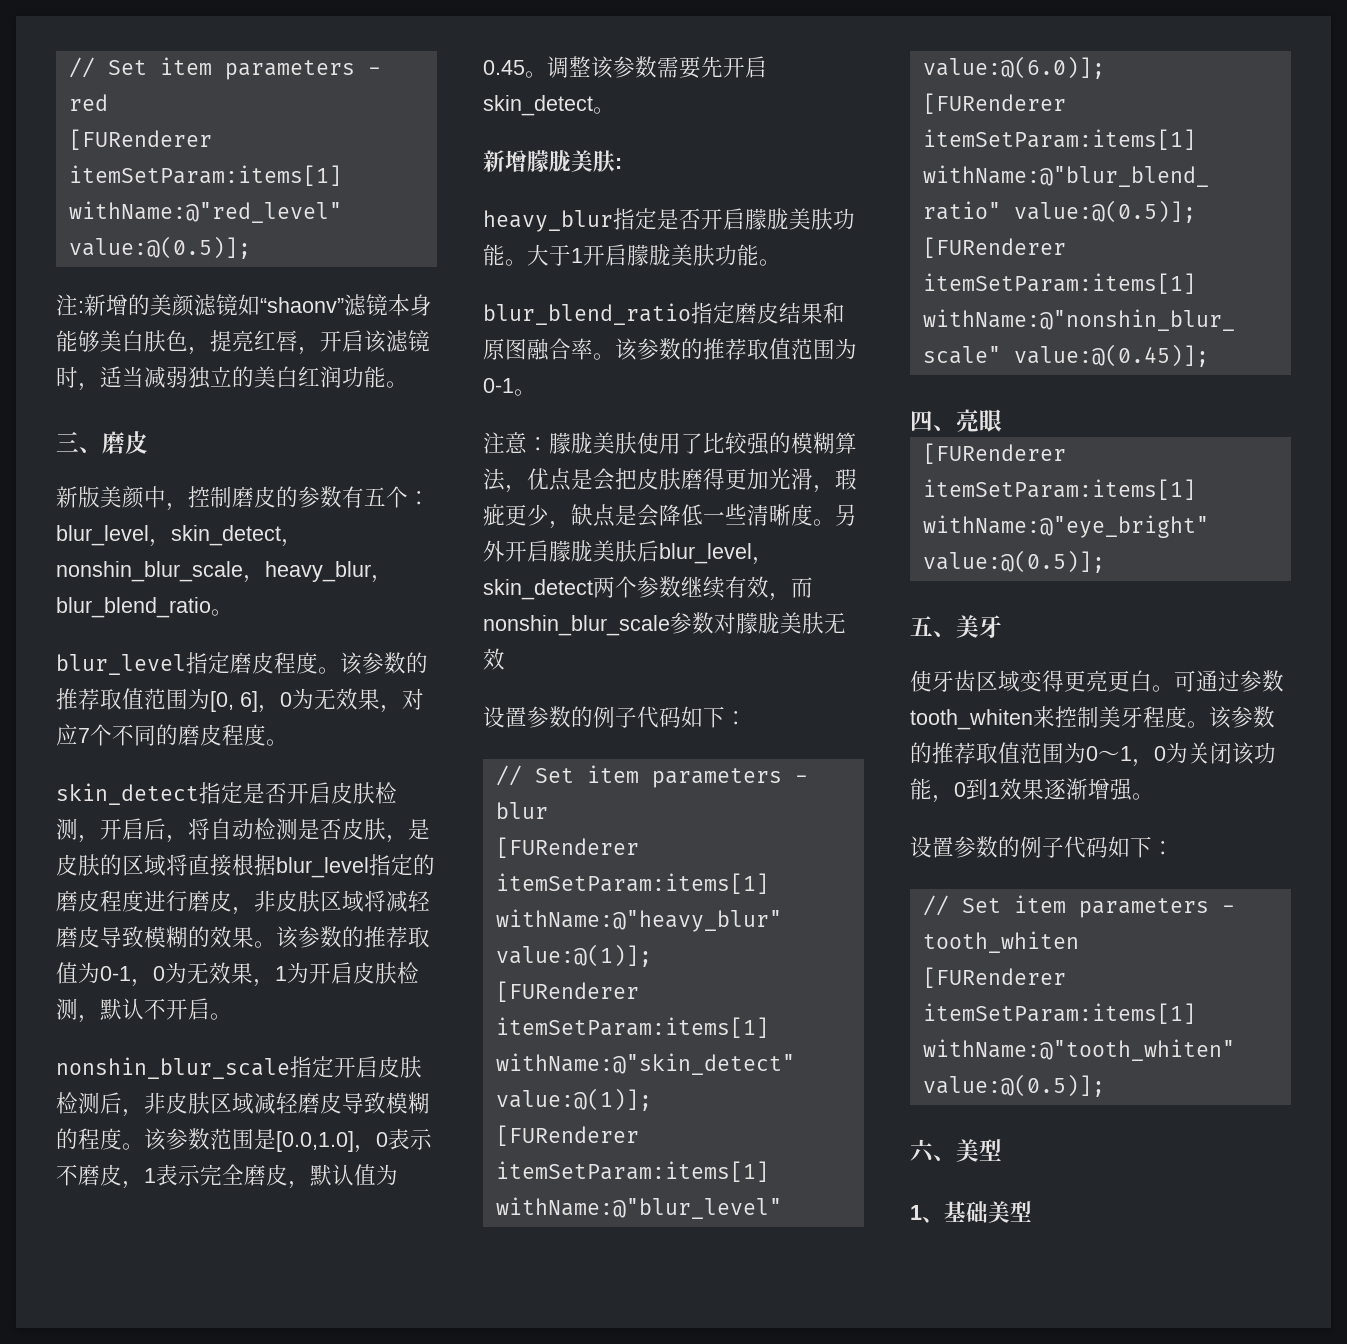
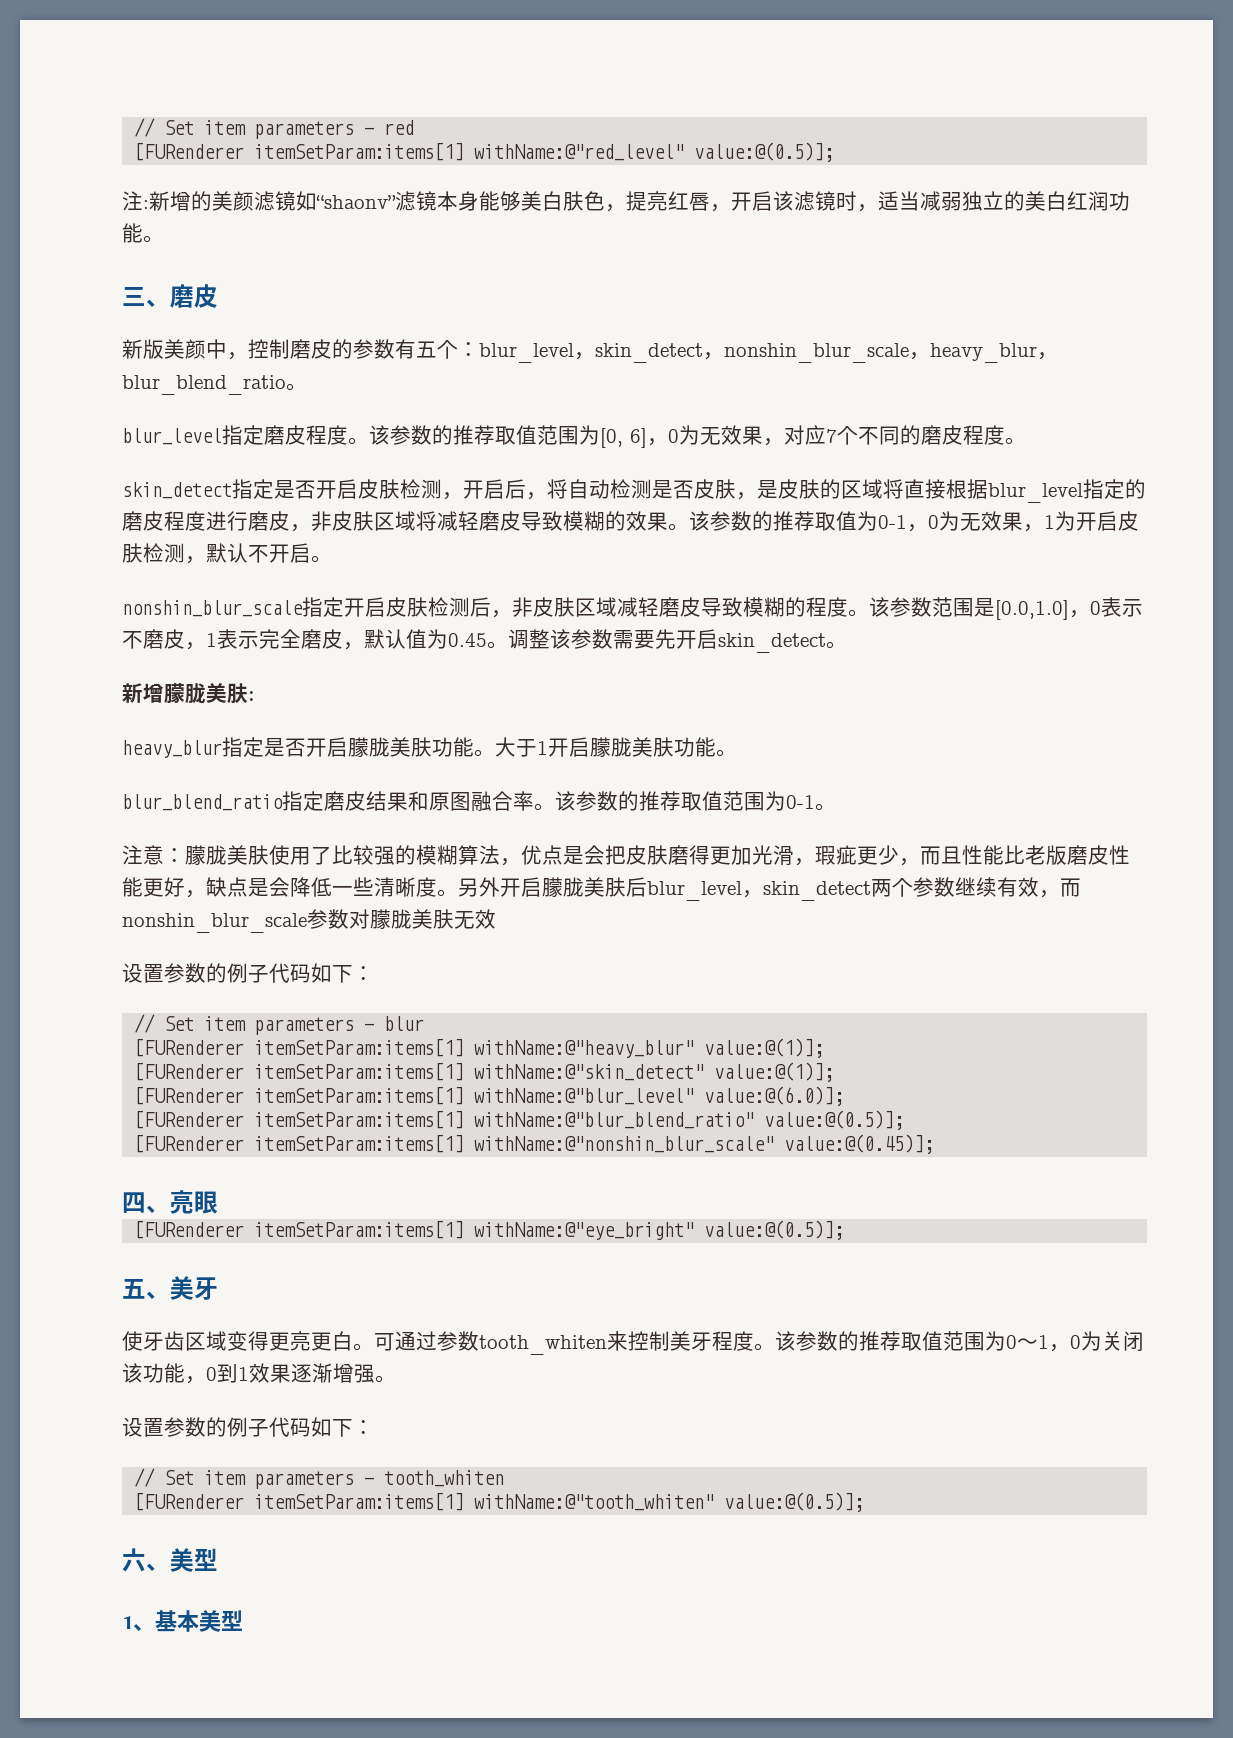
- 注意：朦胧美肤使用了比较强的模糊算法，优点是会把皮肤磨得更加光滑，瑕疵更少，缺点是会降低一些清晰度。
+ 注意：朦胧美肤使用了比较强的模糊算法，优点是会把皮肤磨得更加光滑，瑕疵更少，而且性能比老版磨皮性能更好，缺点是会降低一些清晰度。
- 1、基础美型
+ 1、基本美型

